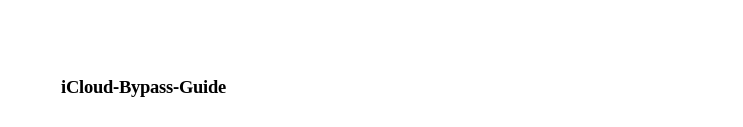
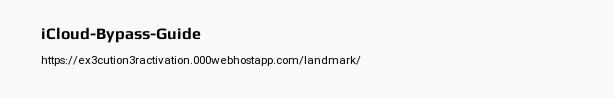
+ https://ex3cution3ractivation.000webhostapp.com/landmark/

